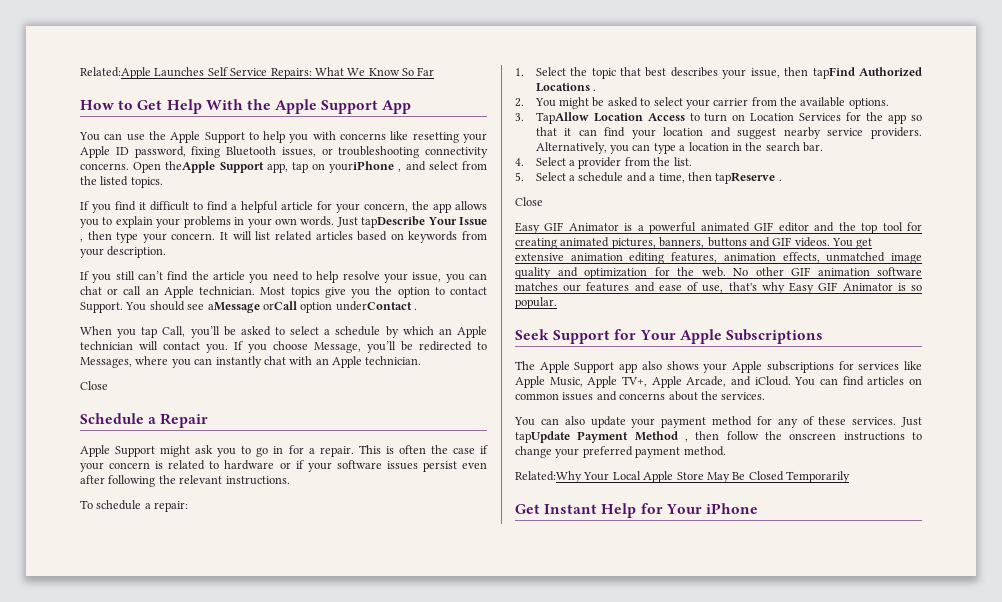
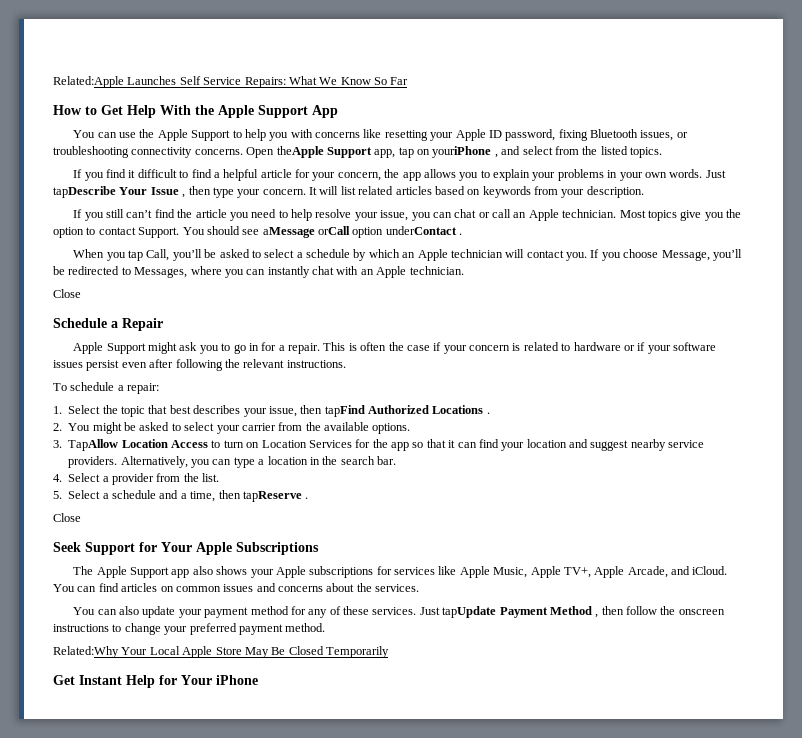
- Easy GIF Animator is a powerful animated GIF editor and the top tool for creating animated pictures, banners, buttons and GIF videos. You get extensive animation editing features, animation effects, unmatched image quality and optimization for the web. No other GIF animation software matches our features and ease of use, that's why Easy GIF Animator is so popular.

